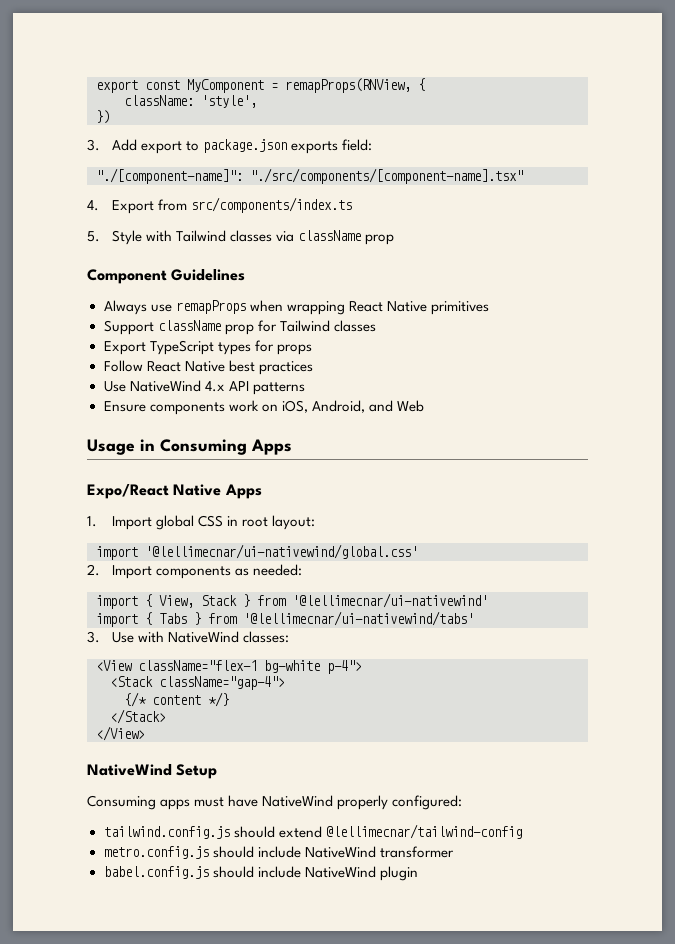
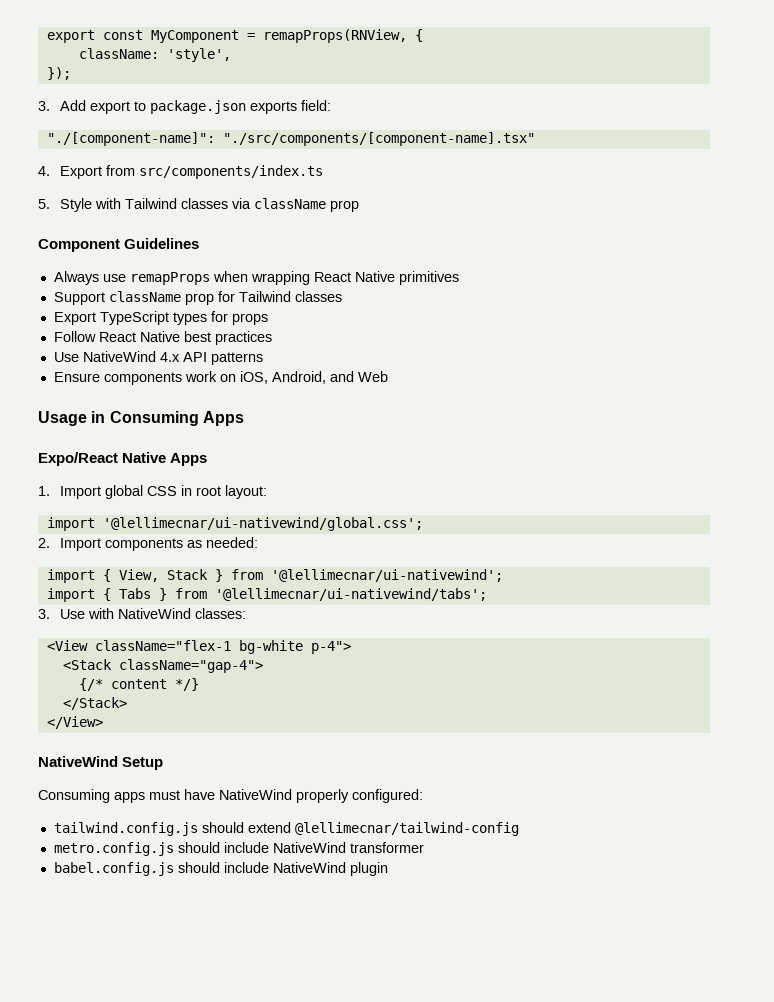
- })
+ });
- import '@lellimecnar/ui-nativewind/global.css'
+ import '@lellimecnar/ui-nativewind/global.css';
- import { View, Stack } from '@lellimecnar/ui-nativewind'
+ import { View, Stack } from '@lellimecnar/ui-nativewind';
- import { Tabs } from '@lellimecnar/ui-nativewind/tabs'
+ import { Tabs } from '@lellimecnar/ui-nativewind/tabs';

